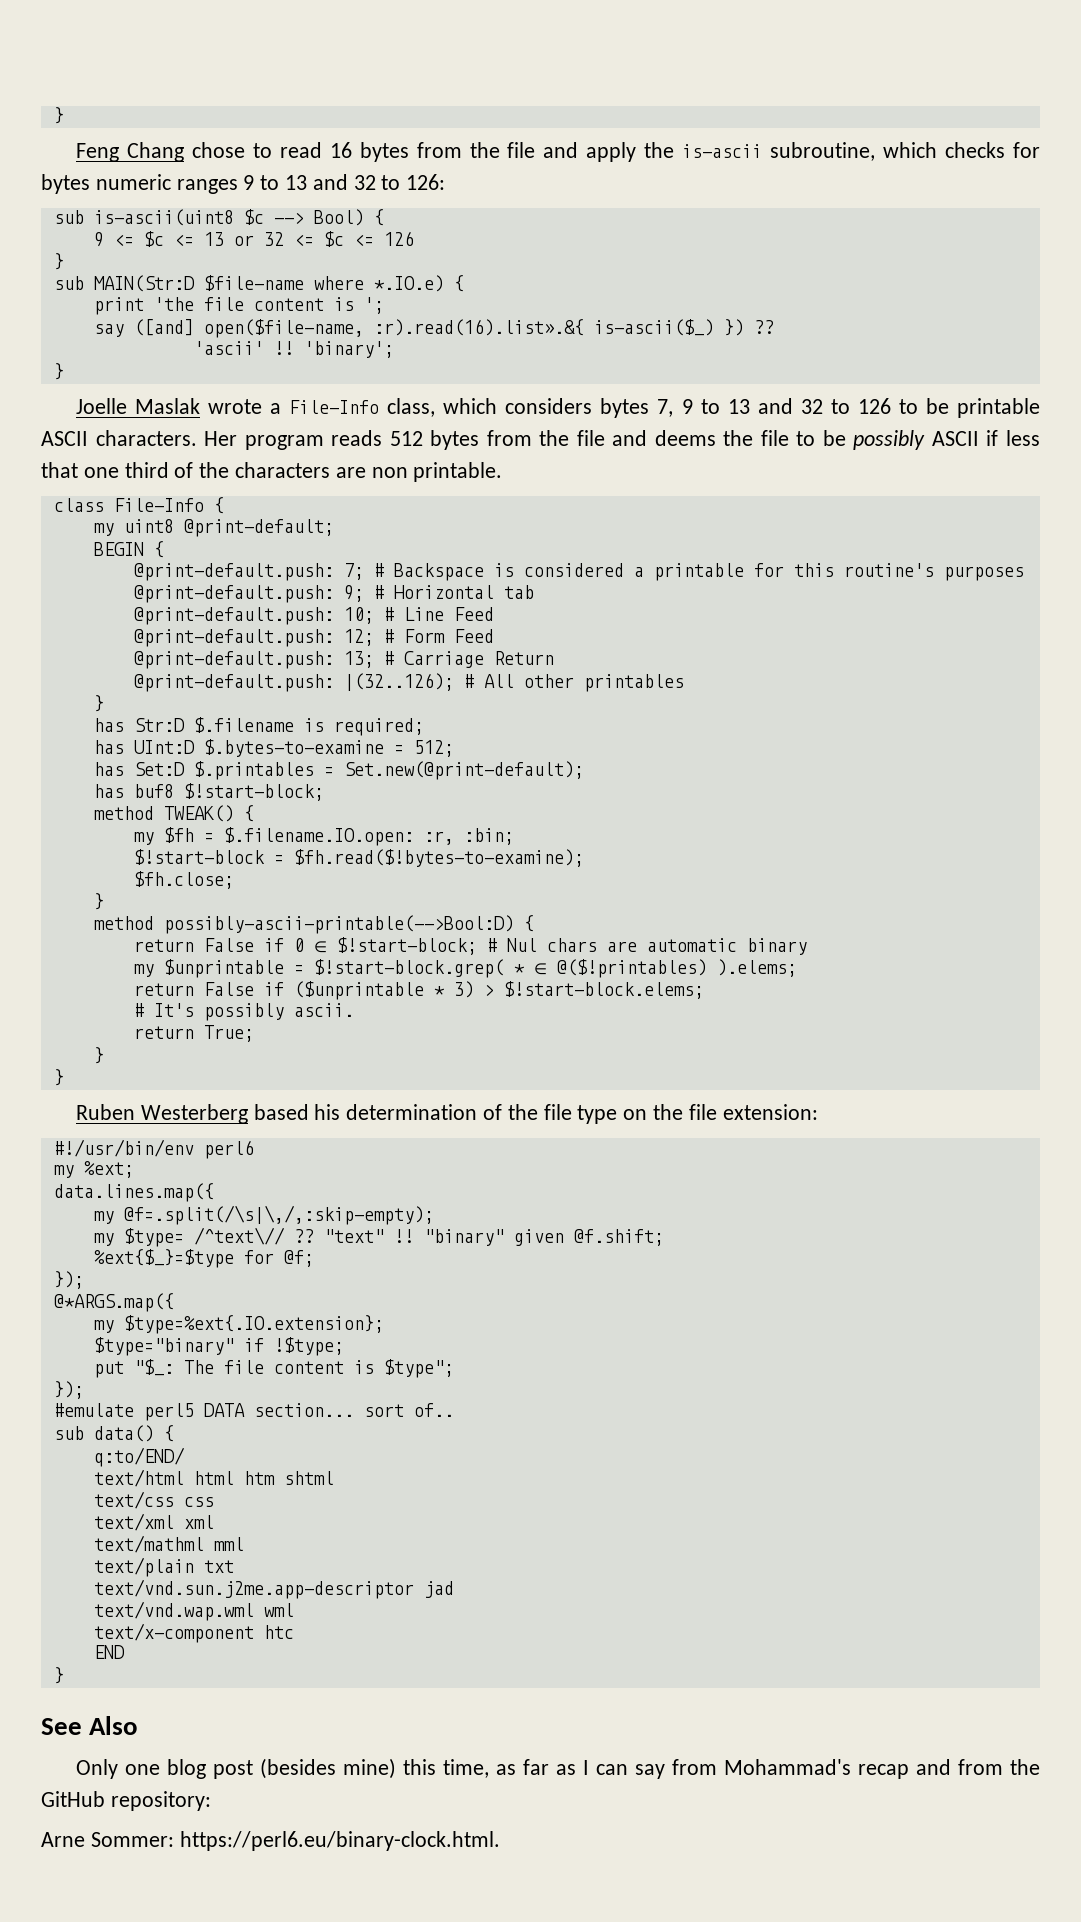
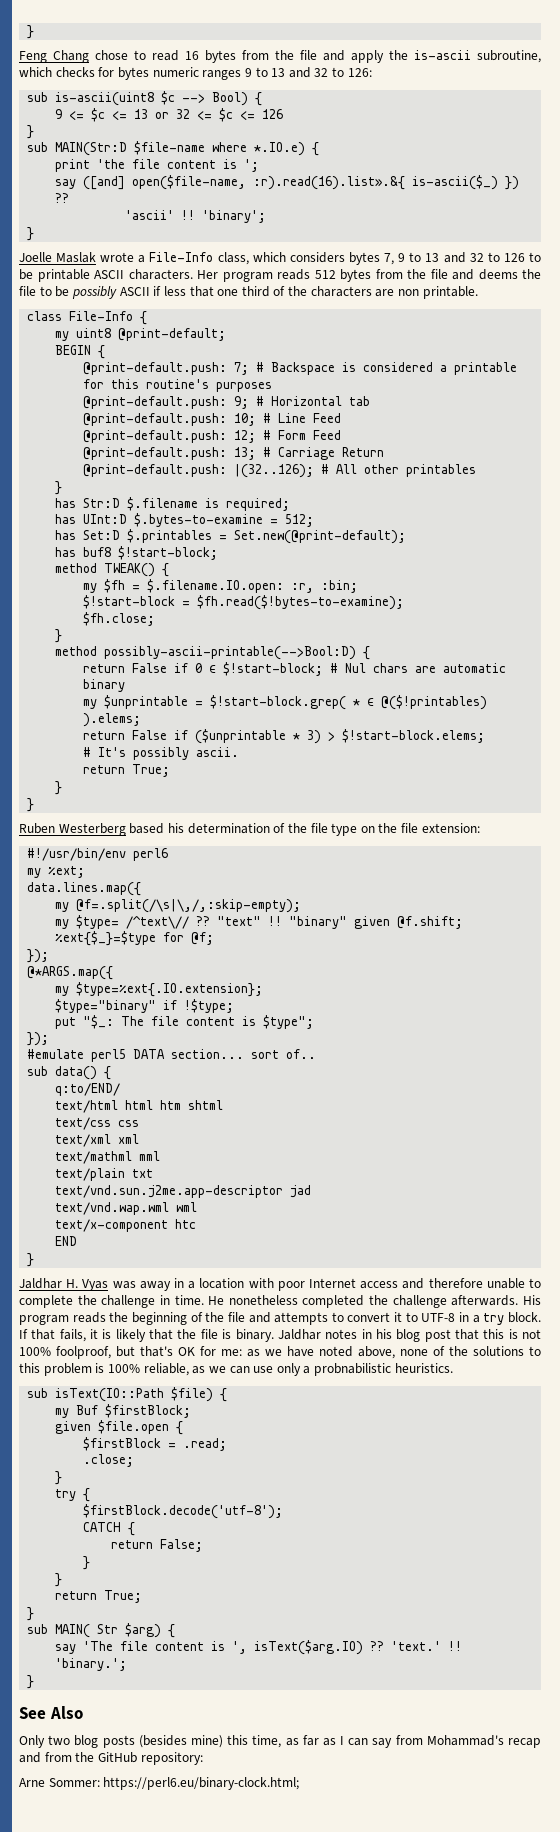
+ Jaldhar H. Vyas was away in a location with poor Internet access and therefore unable to complete the challenge in time. He nonetheless completed the challenge afterwards. His program reads the beginning of the file and attempts to convert it to UTF-8 in a try block. If that fails, it is likely that the file is binary. Jaldhar notes in his blog post that this is not 100% foolproof, but that's OK for me: as we have noted above, none of the solutions to this problem is 100% reliable, as we can use only a probnabilistic heuristics.
+ sub isText(IO::Path $file) {
+ my Buf $firstBlock;
+ given $file.open {
+ $firstBlock = .read;
+ .close;
+ }
+ try {
+ $firstBlock.decode('utf-8');
+ CATCH {
+ return False;
+ }
+ }
+ return True;
+ }
+ sub MAIN( Str $arg) {
+ say 'The file content is ', isText($arg.IO) ?? 'text.' !! 'binary.';
+ }
- Only one blog post (besides mine) this time, as far as I can say from Mohammad's recap and from the GitHub repository:
+ Only two blog posts (besides mine) this time, as far as I can say from Mohammad's recap and from the GitHub repository:
- Arne Sommer: https://perl6.eu/binary-clock.html.
+ Arne Sommer: https://perl6.eu/binary-clock.html;

